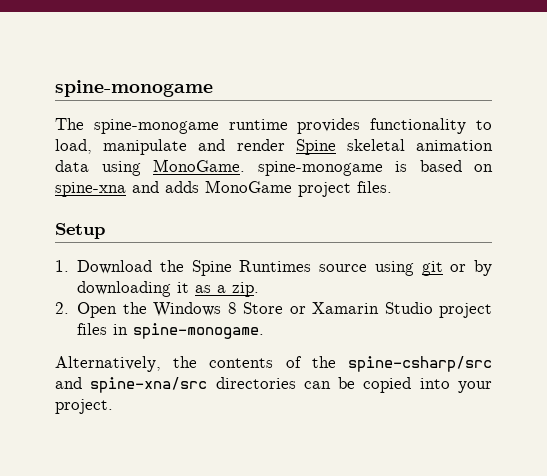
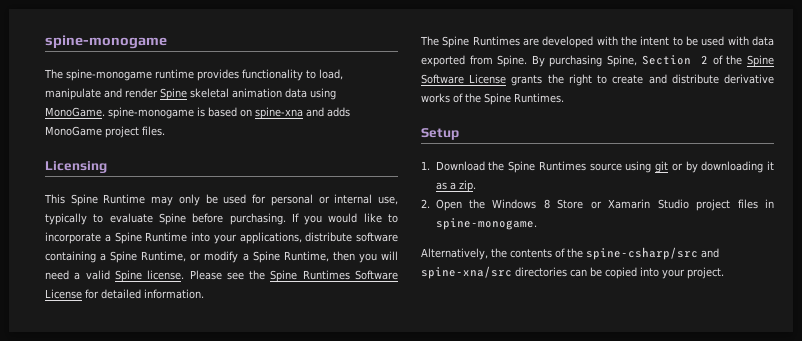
+ Licensing
+ This Spine Runtime may only be used for personal or internal use, typically to evaluate Spine before purchasing. If you would like to incorporate a Spine Runtime into your applications, distribute software containing a Spine Runtime, or modify a Spine Runtime, then you will need a valid Spine license. Please see the Spine Runtimes Software License for detailed information.
+ The Spine Runtimes are developed with the intent to be used with data exported from Spine. By purchasing Spine, Section 2 of the Spine Software License grants the right to create and distribute derivative works of the Spine Runtimes.

